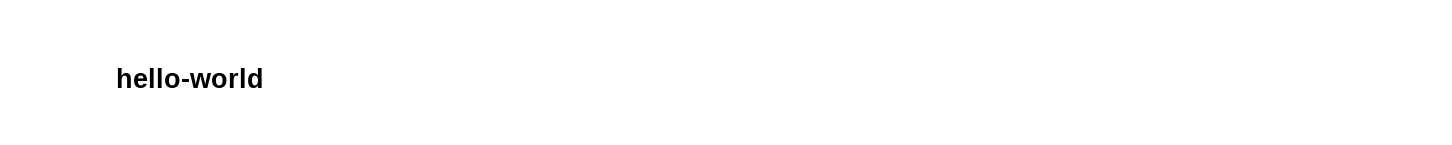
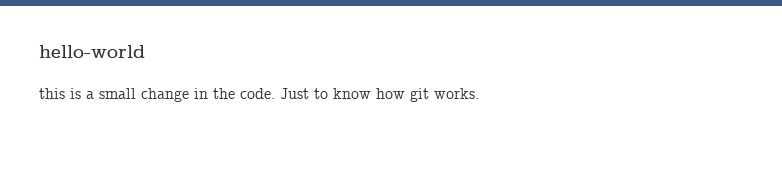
+ this is a small change in the code. Just to know how git works.

